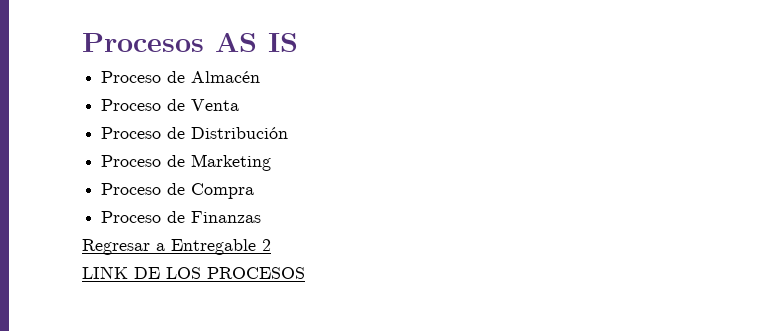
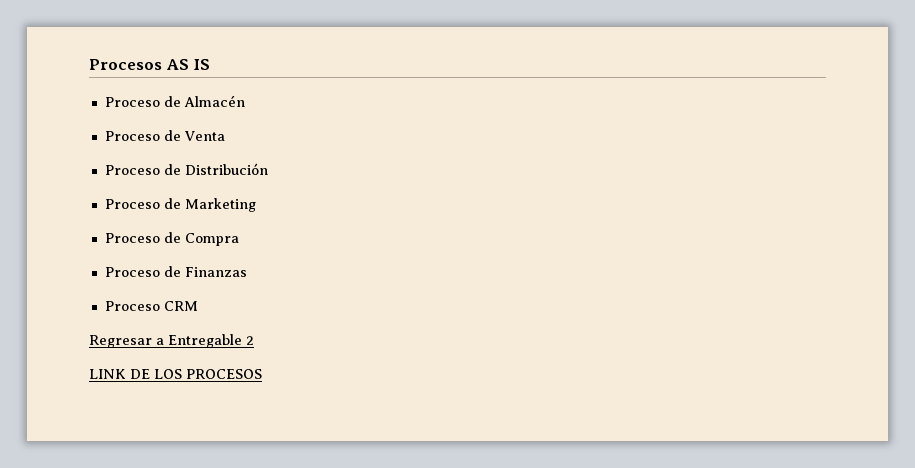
+ Proceso CRM

